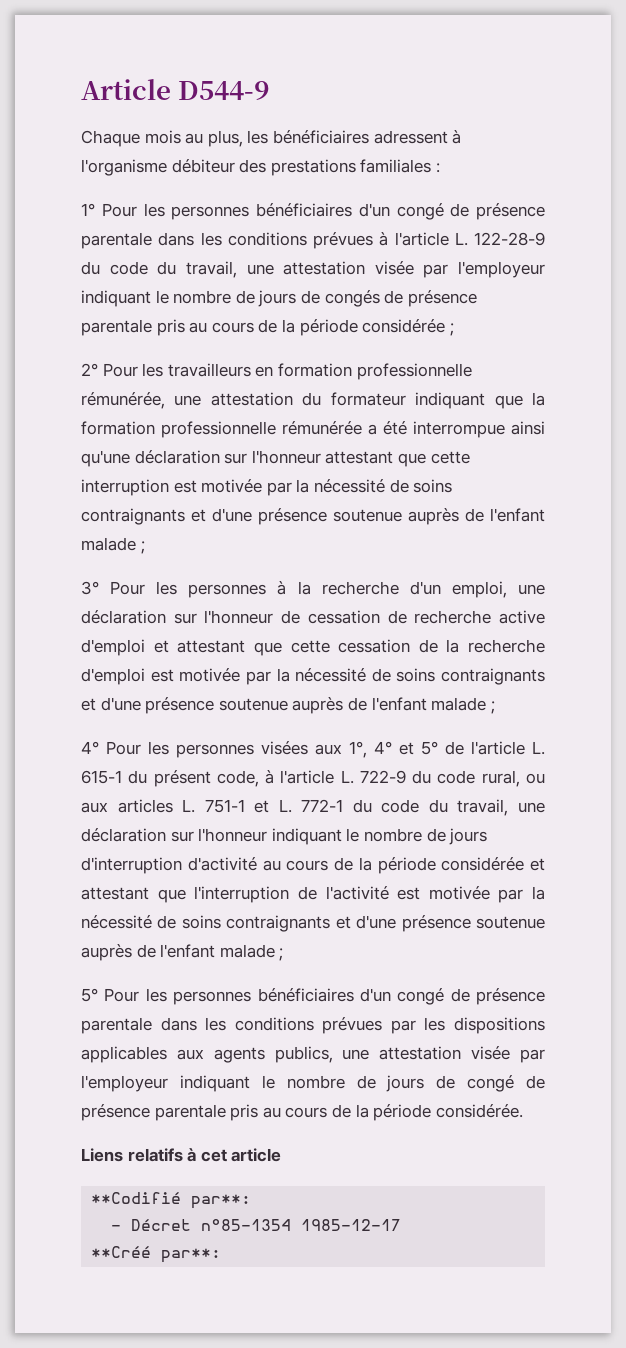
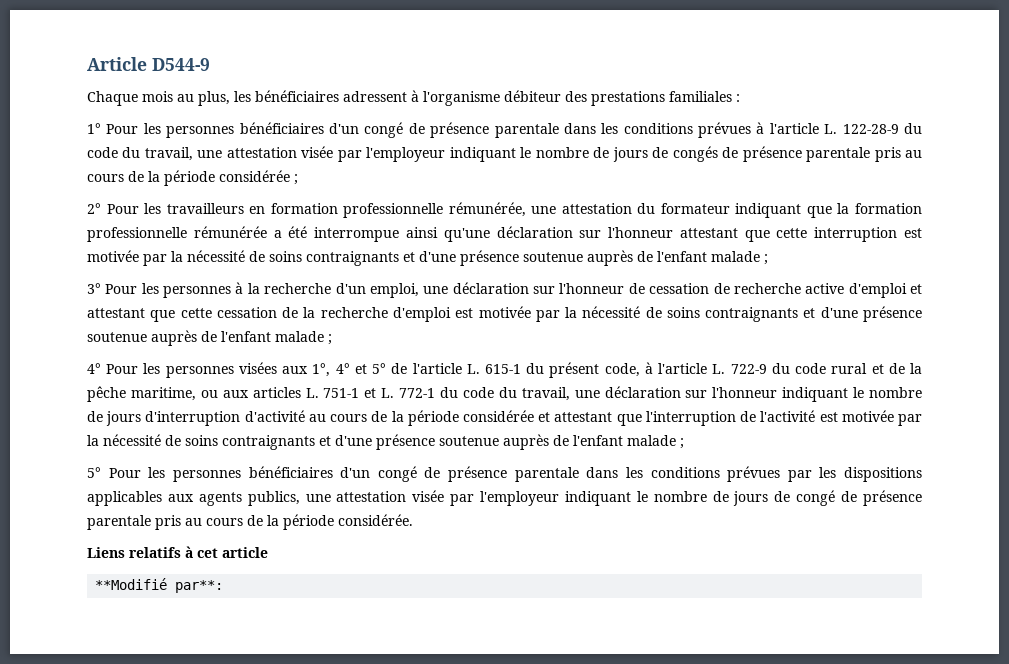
- 4° Pour les personnes visées aux 1°, 4° et 5° de l'article L. 615-1 du présent code, à l'article L. 722-9 du code rural, ou aux articles L. 751-1 et L. 772-1 du code du travail, une déclaration sur l'honneur indiquant le nombre de jours d'interruption d'activité au cours de la période considérée et attestant que l'interruption de l'activité est motivée par la nécessité de soins contraignants et d'une présence soutenue auprès de l'enfant malade ;
+ 4° Pour les personnes visées aux 1°, 4° et 5° de l'article L. 615-1 du présent code, à l'article L. 722-9 du code rural et de la pêche maritime, ou aux articles L. 751-1 et L. 772-1 du code du travail, une déclaration sur l'honneur indiquant le nombre de jours d'interruption d'activité au cours de la période considérée et attestant que l'interruption de l'activité est motivée par la nécessité de soins contraignants et d'une présence soutenue auprès de l'enfant malade ;
- **Codifié par**:
- - Décret n°85-1354 1985-12-17
- **Créé par**:
+ **Modifié par**:

